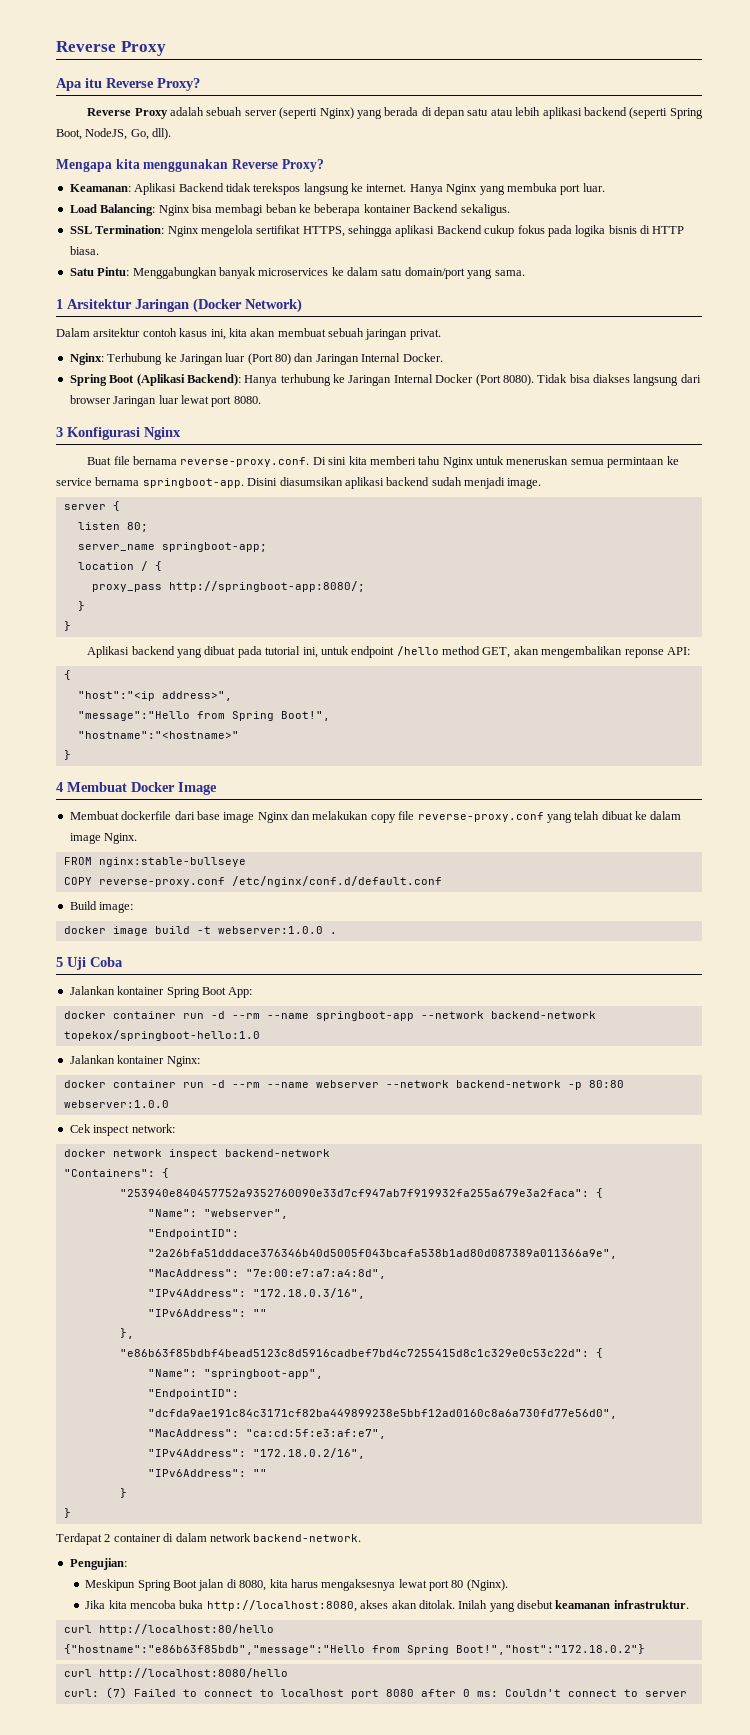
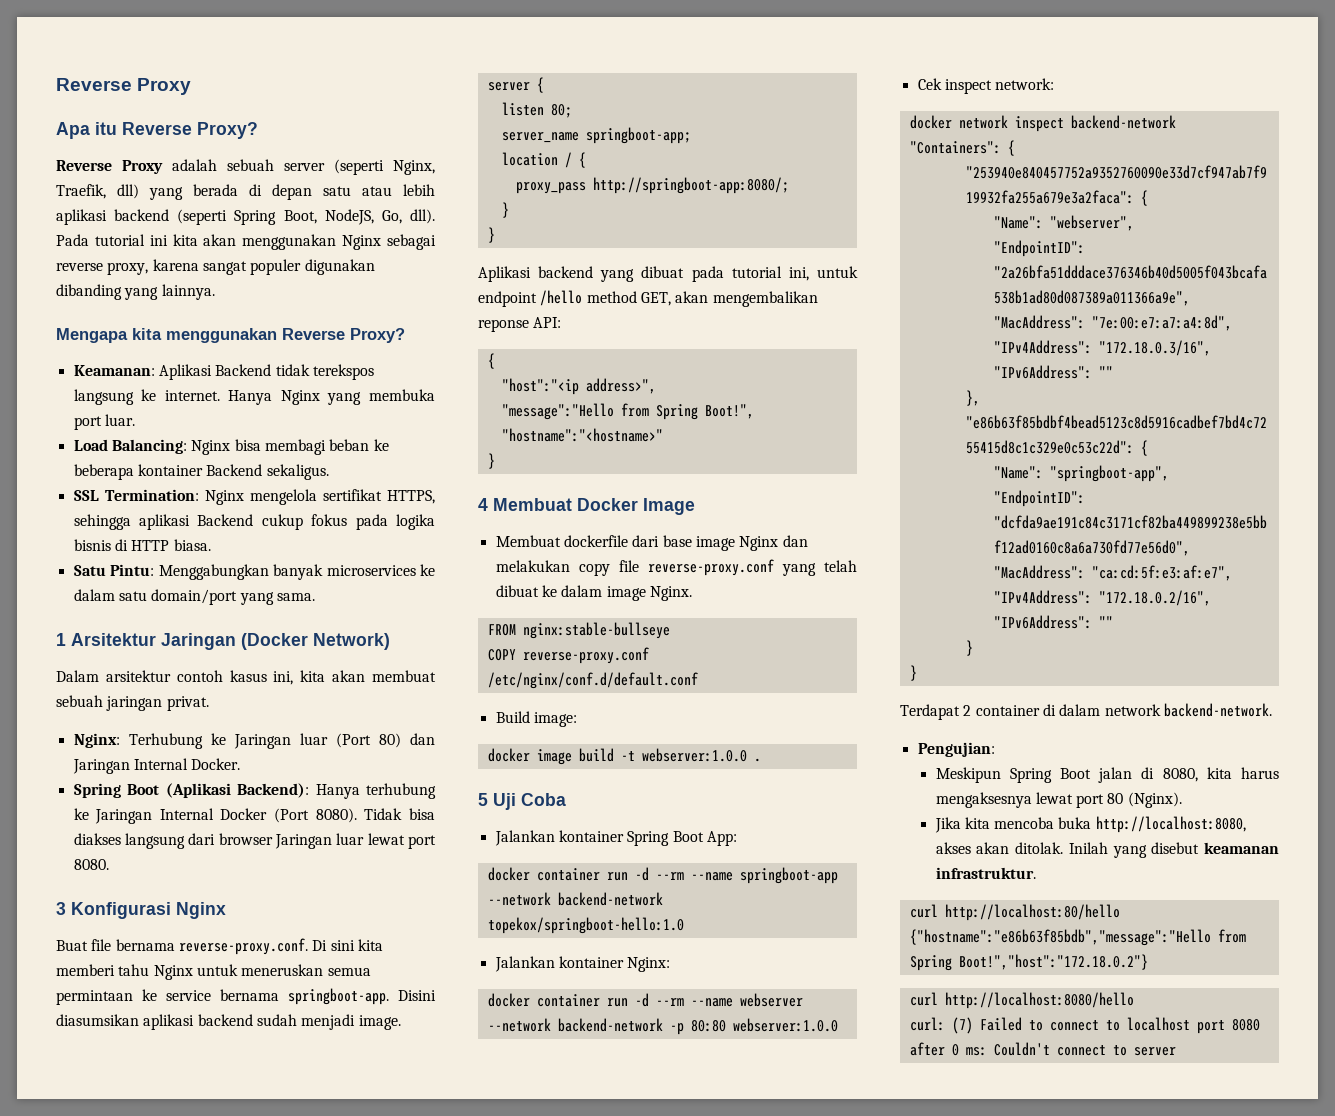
- Reverse Proxy adalah sebuah server (seperti Nginx) yang berada di depan satu atau lebih aplikasi backend (seperti Spring Boot, NodeJS, Go, dll).
+ Reverse Proxy adalah sebuah server (seperti Nginx, Traefik, dll) yang berada di depan satu atau lebih aplikasi backend (seperti Spring Boot, NodeJS, Go, dll). Pada tutorial ini kita akan menggunakan Nginx sebagai reverse proxy, karena sangat populer digunakan dibanding yang lainnya.

